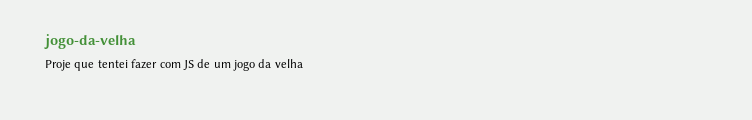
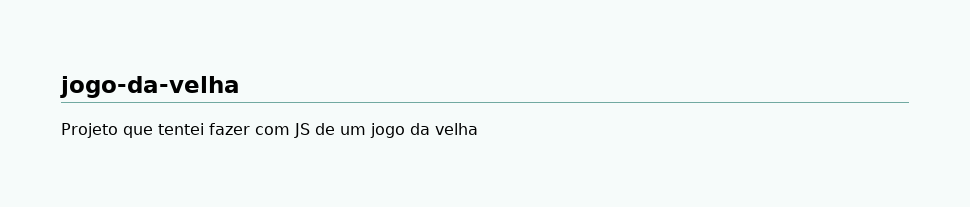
- Proje que tentei fazer com JS de um jogo da velha
+ Projeto que tentei fazer com JS de um jogo da velha

